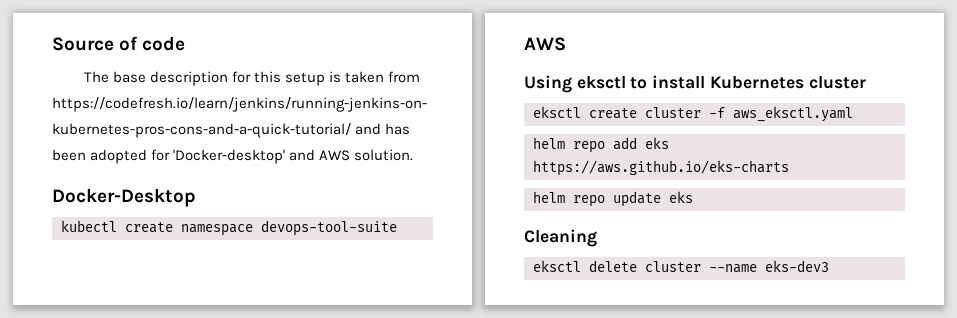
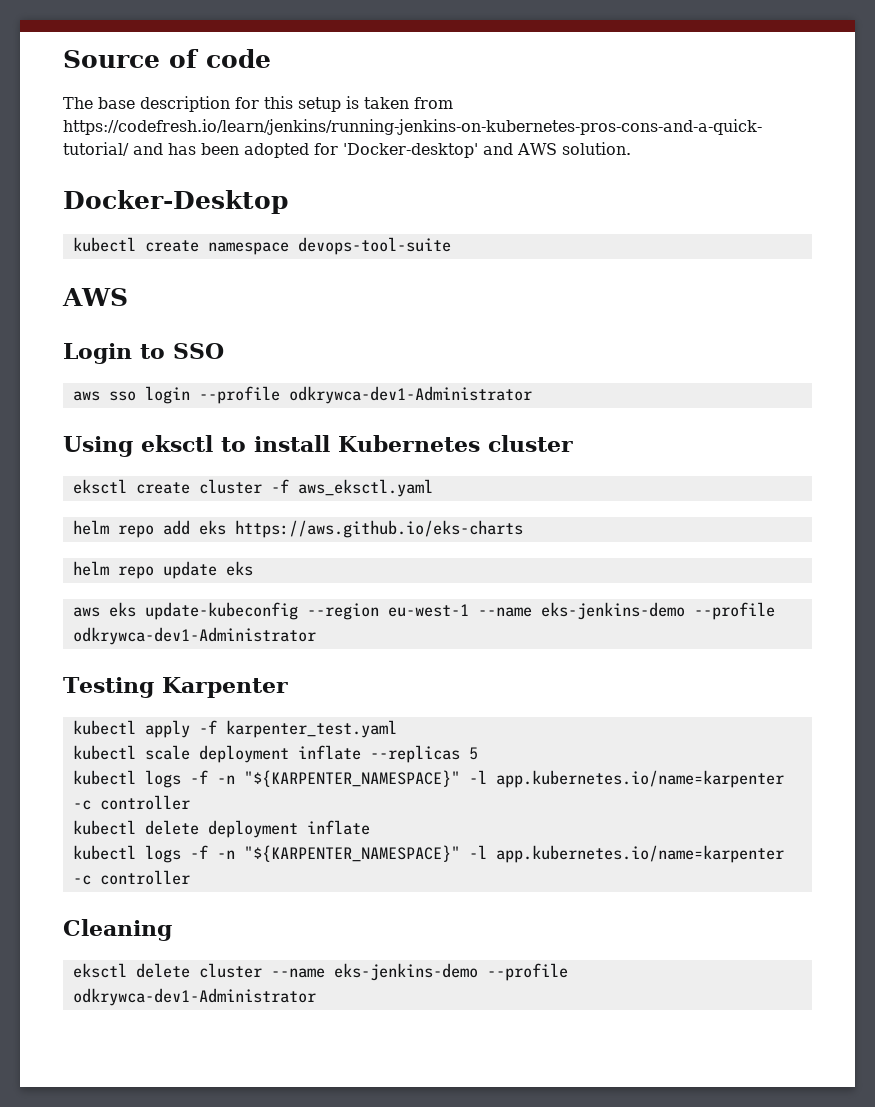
+ Login to SSO
+ aws sso login --profile odkrywca-dev1-Administrator
+ aws eks update-kubeconfig --region eu-west-1 --name eks-jenkins-demo --profile odkrywca-dev1-Administrator
+ Testing Karpenter
+ kubectl apply -f karpenter_test.yaml
+ kubectl scale deployment inflate --replicas 5
+ kubectl logs -f -n "${KARPENTER_NAMESPACE}" -l app.kubernetes.io/name=karpenter -c controller
+ kubectl delete deployment inflate
+ kubectl logs -f -n "${KARPENTER_NAMESPACE}" -l app.kubernetes.io/name=karpenter -c controller
- eksctl delete cluster --name eks-dev3
+ eksctl delete cluster --name eks-jenkins-demo --profile odkrywca-dev1-Administrator

